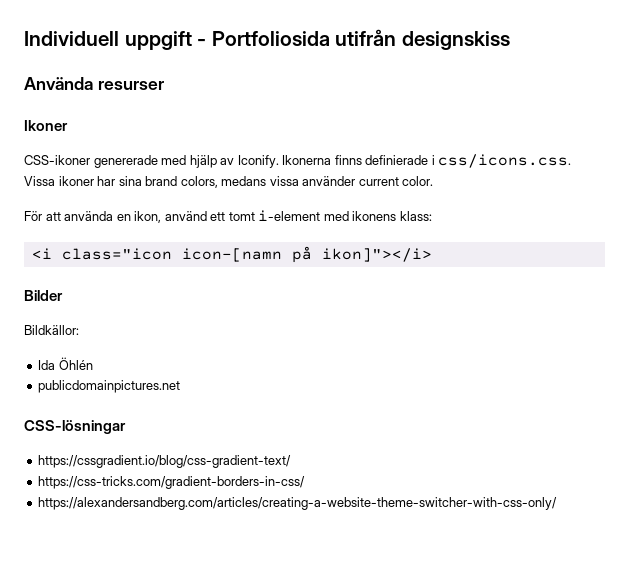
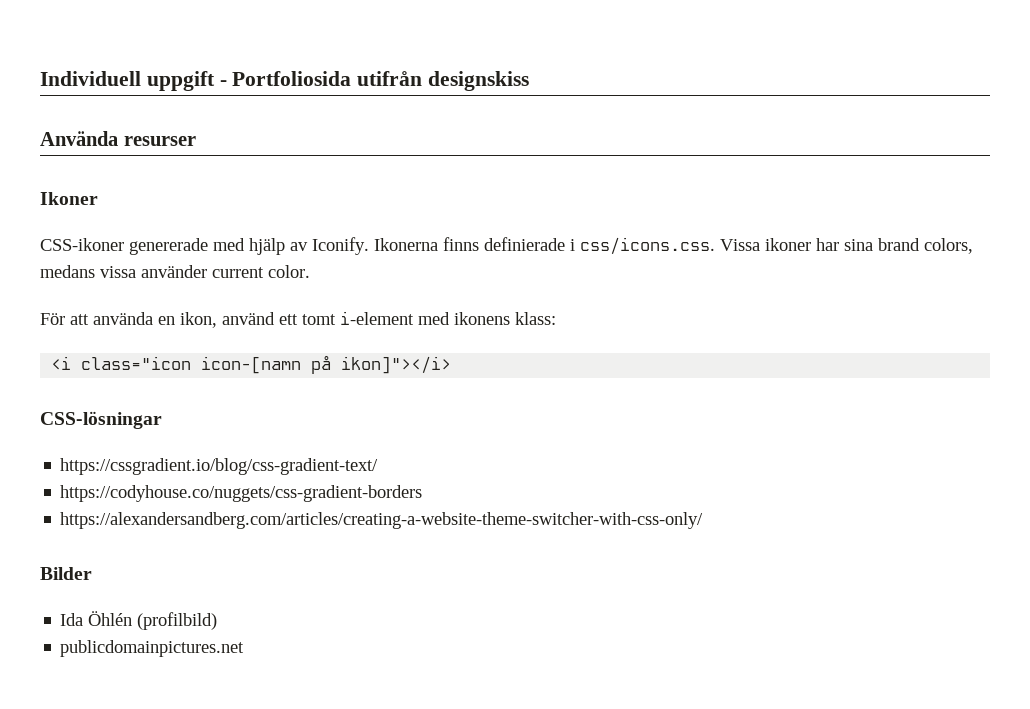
- Bilder
- Bildkällor:
- Ida Öhlén
- publicdomainpictures.net
- https://css-tricks.com/gradient-borders-in-css/
+ https://codyhouse.co/nuggets/css-gradient-borders
+ Bilder
+ Ida Öhlén (profilbild)
+ publicdomainpictures.net

